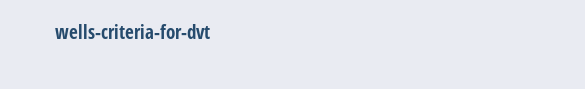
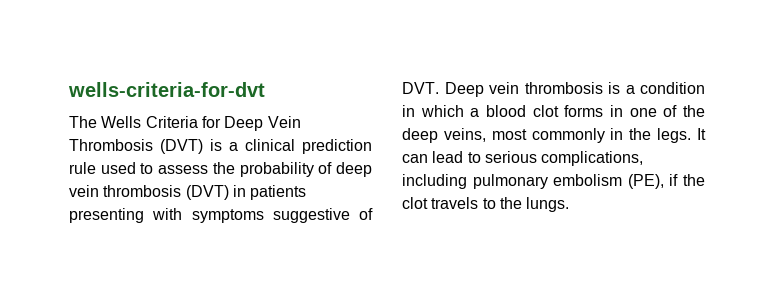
+ The Wells Criteria for Deep Vein Thrombosis (DVT) is a clinical prediction rule used to assess the probability of deep vein thrombosis (DVT) in patients presenting with symptoms suggestive of DVT. Deep vein thrombosis is a condition in which a blood clot forms in one of the deep veins, most commonly in the legs. It can lead to serious complications, including pulmonary embolism (PE), if the clot travels to the lungs.

